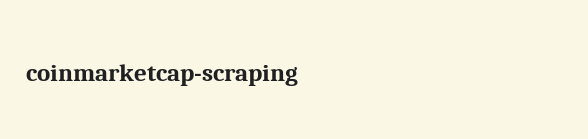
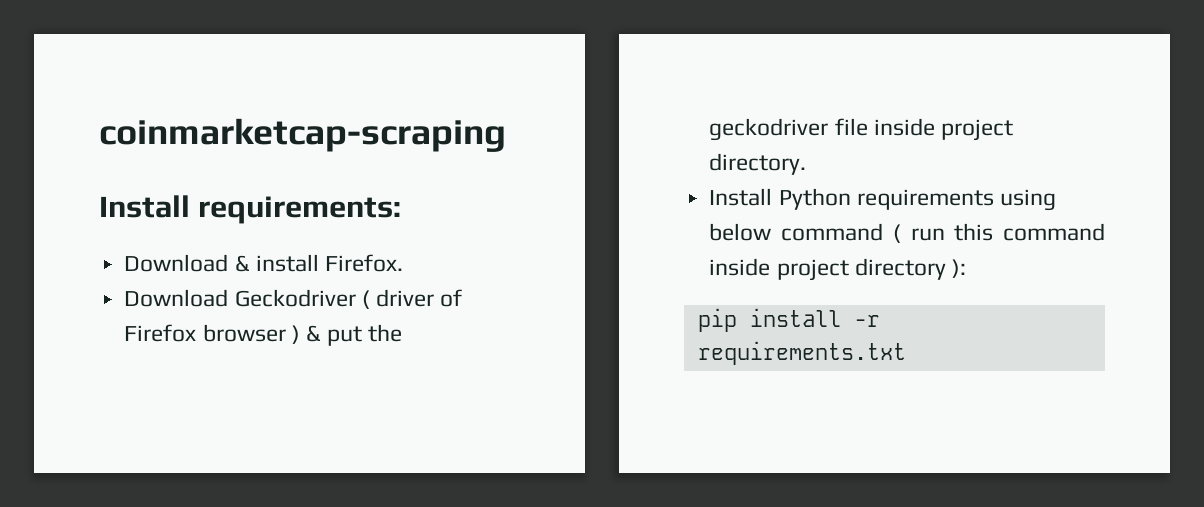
+ Install requirements:
+ Download & install Firefox.
+ Download Geckodriver ( driver of Firefox browser ) & put the geckodriver file inside project directory.
+ Install Python requirements using below command ( run this command inside project directory ):
+ pip install -r requirements.txt

